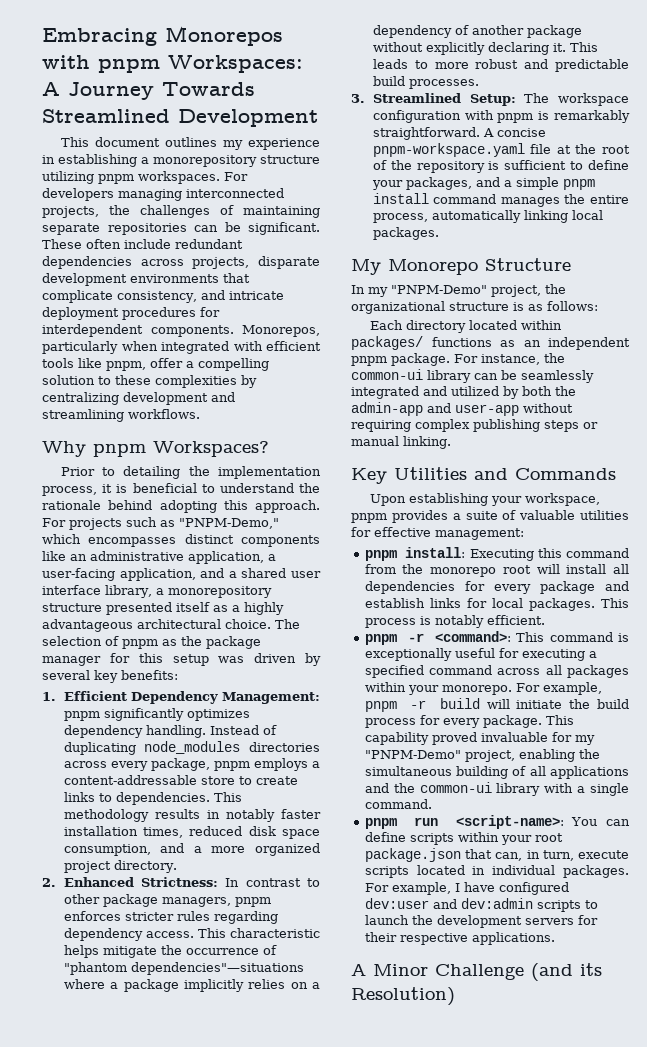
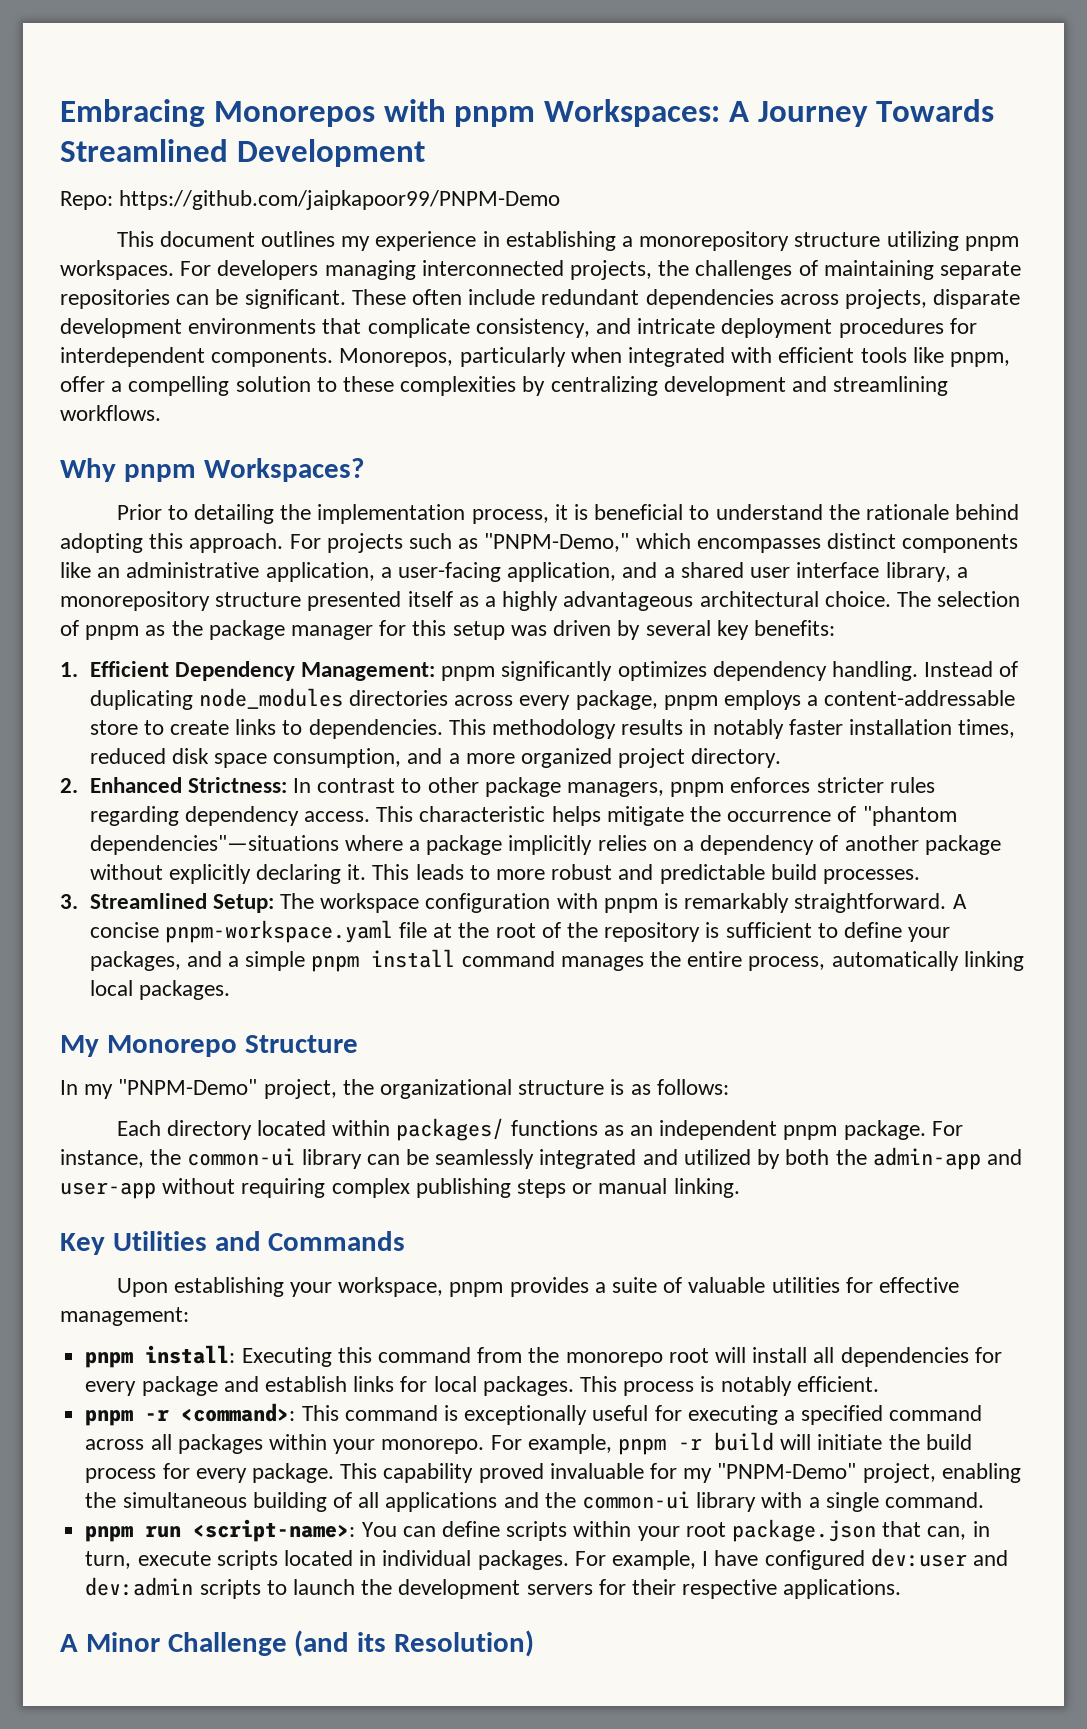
+ Repo: https://github.com/jaipkapoor99/PNPM-Demo

